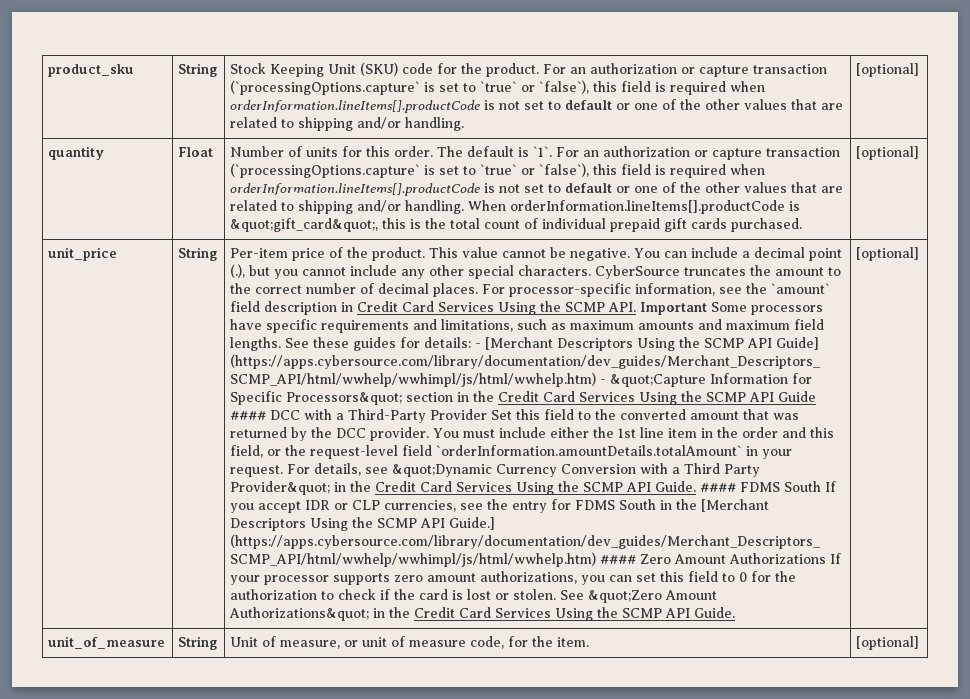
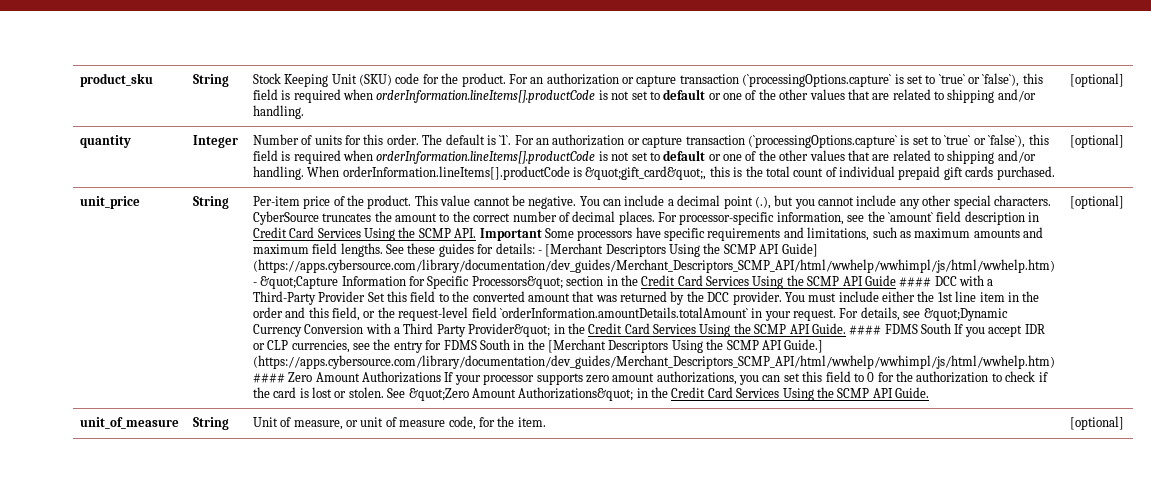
- Float
+ Integer

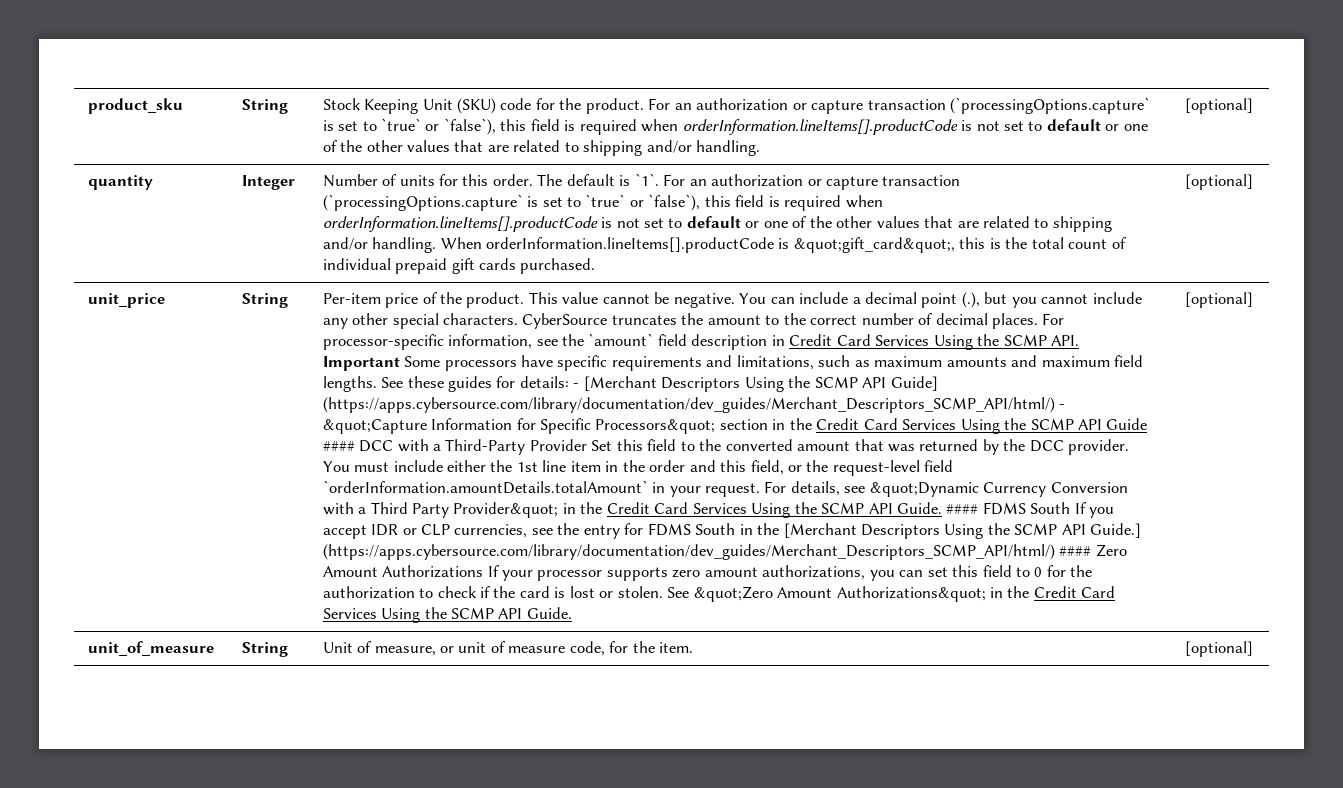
- See these guides for details: - [Merchant Descriptors Using the SCMP API Guide] (https://apps.cybersource.com/library/documentation/dev_guides/Merchant_Descriptors_SCMP_API/html/wwhelp/wwhimpl/js/html/wwhelp.htm) - &quot;Capture Information for Specific Processors&quot; section in the Credit Card Services Using the SCMP API Guide #### DCC with a Third-Party Provider Set this field to the converted amount that was returned by the DCC provider.
+ See these guides for details: - [Merchant Descriptors Using the SCMP API Guide] (https://apps.cybersource.com/library/documentation/dev_guides/Merchant_Descriptors_SCMP_API/html/) - &quot;Capture Information for Specific Processors&quot; section in the Credit Card Services Using the SCMP API Guide #### DCC with a Third-Party Provider Set this field to the converted amount that was returned by the DCC provider.
- (https://apps.cybersource.com/library/documentation/dev_guides/Merchant_Descriptors_SCMP_API/html/wwhelp/wwhimpl/js/html/wwhelp.htm) #### Zero Amount Authorizations If your processor supports zero amount authorizations, you can set this field to 0 for the authorization to check if the card is lost or stolen.
+ (https://apps.cybersource.com/library/documentation/dev_guides/Merchant_Descriptors_SCMP_API/html/) #### Zero Amount Authorizations If your processor supports zero amount authorizations, you can set this field to 0 for the authorization to check if the card is lost or stolen.

